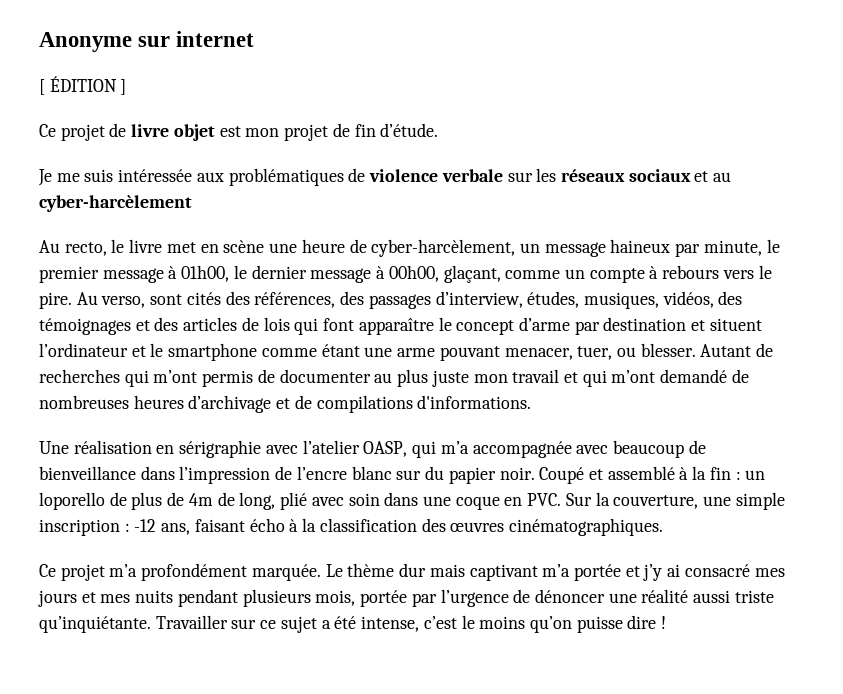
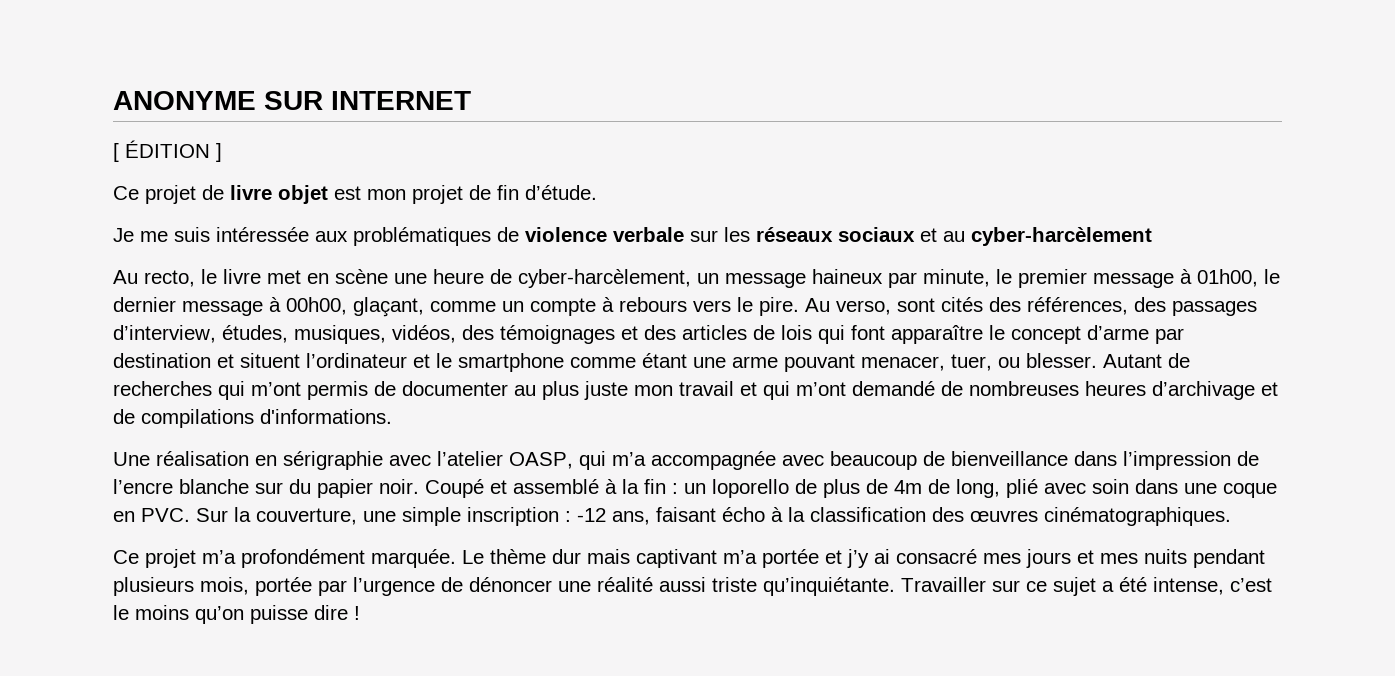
- Anonyme sur internet
+ ANONYME SUR INTERNET
- Une réalisation en sérigraphie avec l’atelier OASP, qui m’a accompagnée avec beaucoup de bienveillance dans l’impression de l’encre blanc sur du papier noir.
+ Une réalisation en sérigraphie avec l’atelier OASP, qui m’a accompagnée avec beaucoup de bienveillance dans l’impression de l’encre blanche sur du papier noir.

